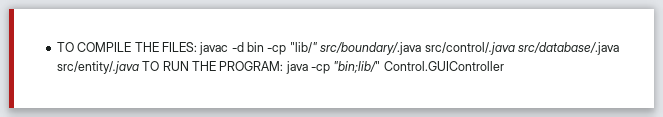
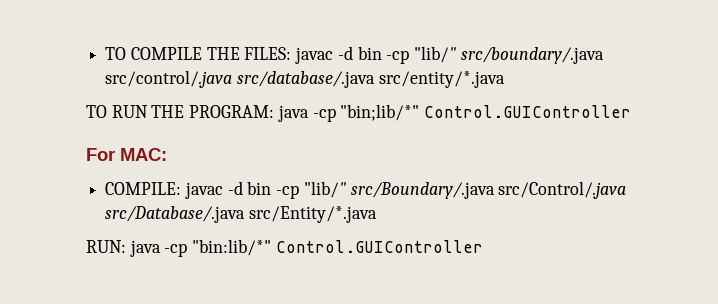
- TO COMPILE THE FILES: javac -d bin -cp "lib/" src/boundary/.java src/control/.java src/database/.java src/entity/.java TO RUN THE PROGRAM: java -cp "bin;lib/" Control.GUIController
+ TO COMPILE THE FILES: javac -d bin -cp "lib/" src/boundary/.java src/control/.java src/database/.java src/entity/*.java
+ TO RUN THE PROGRAM: java -cp "bin;lib/*" Control.GUIController
+ For MAC:
+ COMPILE: javac -d bin -cp "lib/" src/Boundary/.java src/Control/.java src/Database/.java src/Entity/*.java
+ RUN: java -cp "bin:lib/*" Control.GUIController

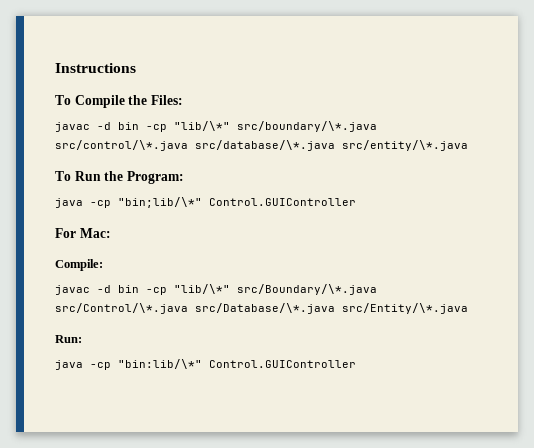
- TO COMPILE THE FILES: javac -d bin -cp "lib/" src/boundary/.java src/control/.java src/database/.java src/entity/*.java
- TO RUN THE PROGRAM: java -cp "bin;lib/*" Control.GUIController
+ Instructions
+ To Compile the Files:
+ javac -d bin -cp "lib/\*" src/boundary/\*.java src/control/\*.java src/database/\*.java src/entity/\*.java
+ To Run the Program:
+ java -cp "bin;lib/\*" Control.GUIController
- For MAC:
- COMPILE: javac -d bin -cp "lib/" src/Boundary/.java src/Control/.java src/Database/.java src/Entity/*.java
- RUN: java -cp "bin:lib/*" Control.GUIController
+ For Mac:
+ Compile:
+ javac -d bin -cp "lib/\*" src/Boundary/\*.java src/Control/\*.java src/Database/\*.java src/Entity/\*.java
+ Run:
+ java -cp "bin:lib/\*" Control.GUIController

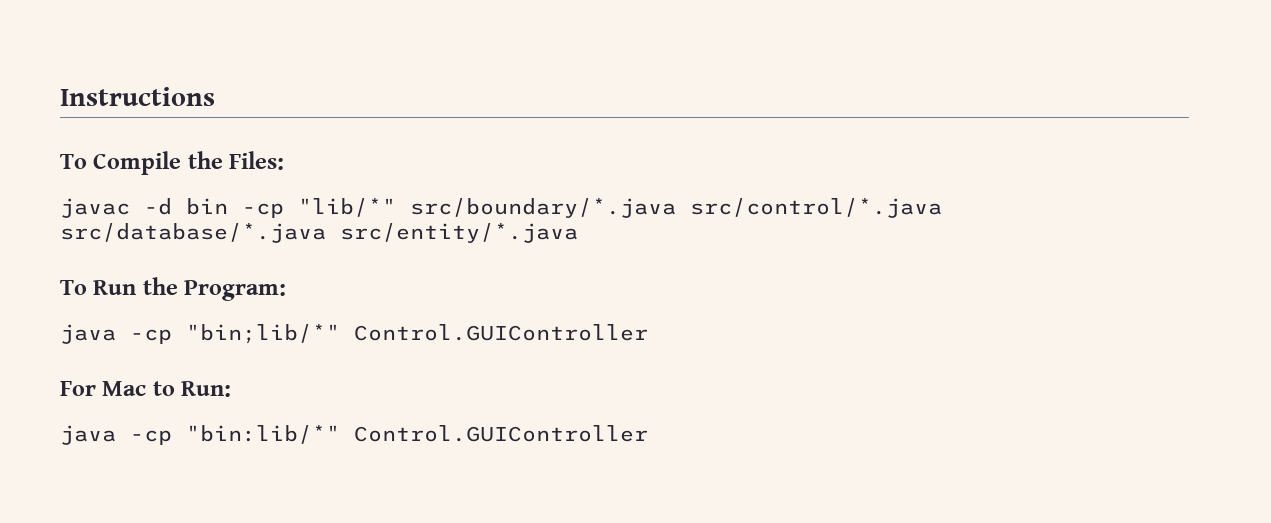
- javac -d bin -cp "lib/\*" src/boundary/\*.java src/control/\*.java src/database/\*.java src/entity/\*.java
+ javac -d bin -cp "lib/*" src/boundary/*.java src/control/*.java src/database/*.java src/entity/*.java
- java -cp "bin;lib/\*" Control.GUIController
+ java -cp "bin;lib/*" Control.GUIController
- For Mac:
- Compile:
- javac -d bin -cp "lib/\*" src/Boundary/\*.java src/Control/\*.java src/Database/\*.java src/Entity/\*.java
- Run:
+ For Mac to Run:
- java -cp "bin:lib/\*" Control.GUIController
+ java -cp "bin:lib/*" Control.GUIController

